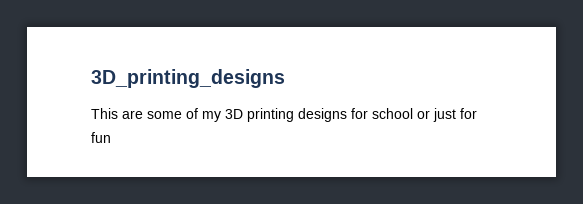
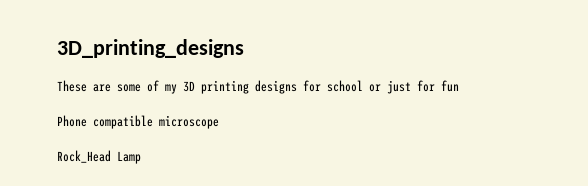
- This are some of my 3D printing designs for school or just for fun
+ These are some of my 3D printing designs for school or just for fun
+ Phone compatible microscope
+ Rock_Head Lamp

